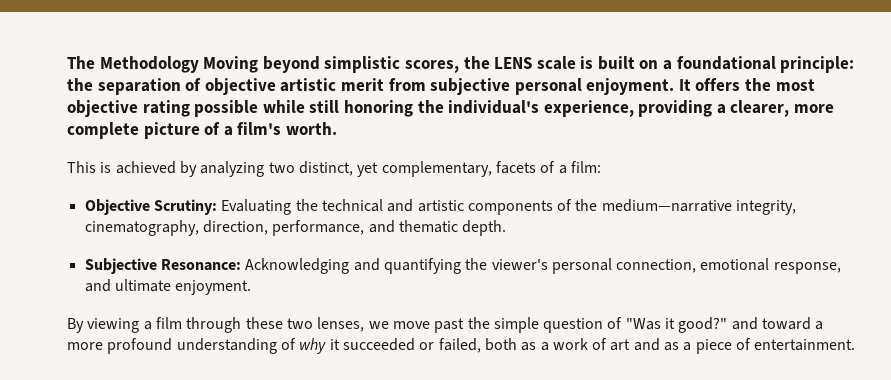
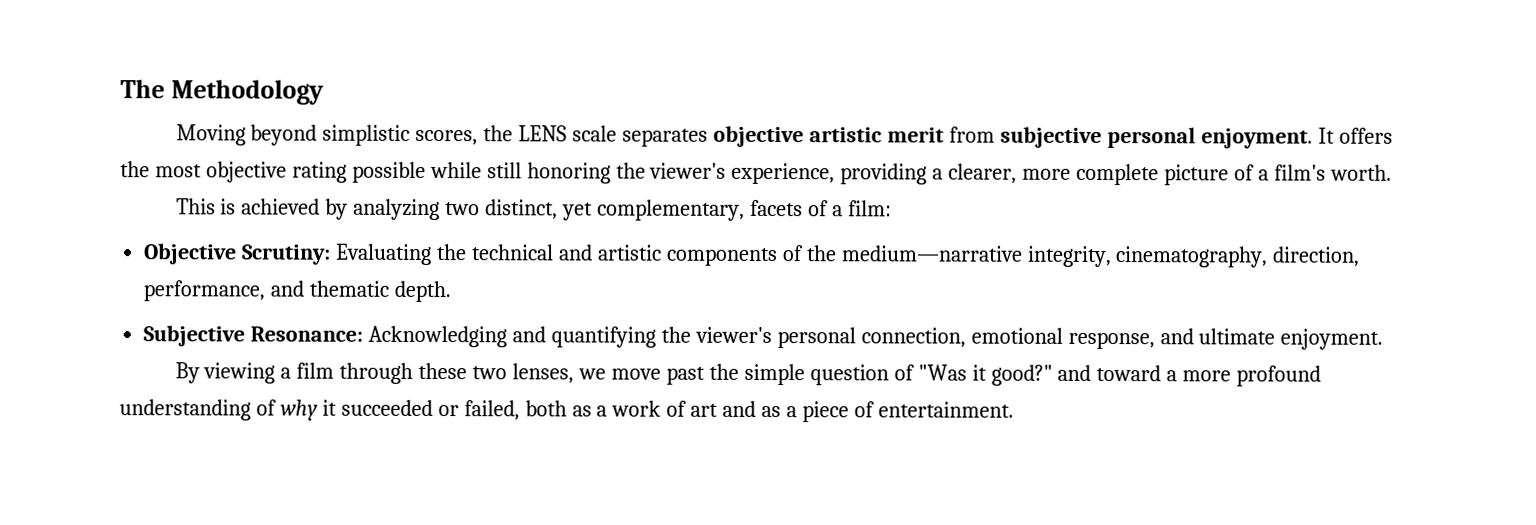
- The Methodology Moving beyond simplistic scores, the LENS scale is built on a foundational principle: the separation of objective artistic merit from subjective personal enjoyment.
+ The Methodology
+ Moving beyond simplistic scores, the LENS scale separates objective artistic merit from subjective personal enjoyment.
- It offers the most objective rating possible while still honoring the individual's experience, providing a clearer, more complete picture of a film's worth.
+ It offers the most objective rating possible while still honoring the viewer's experience, providing a clearer, more complete picture of a film's worth.

